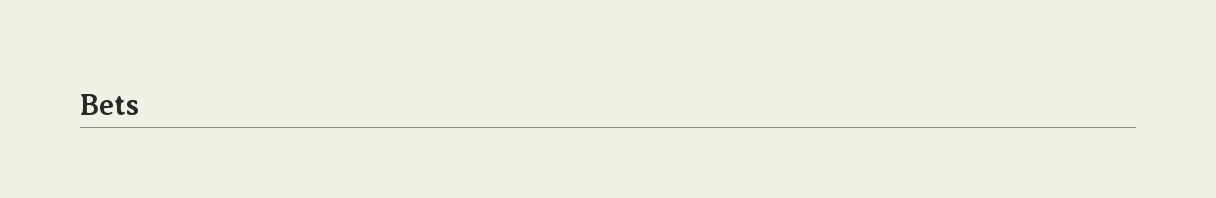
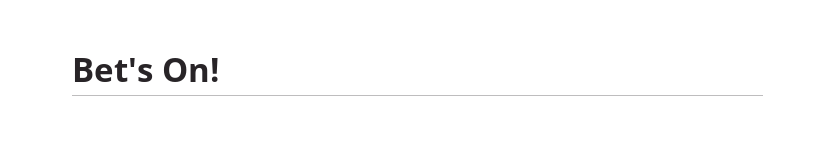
- Bets
+ Bet's On!

